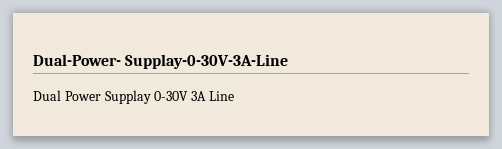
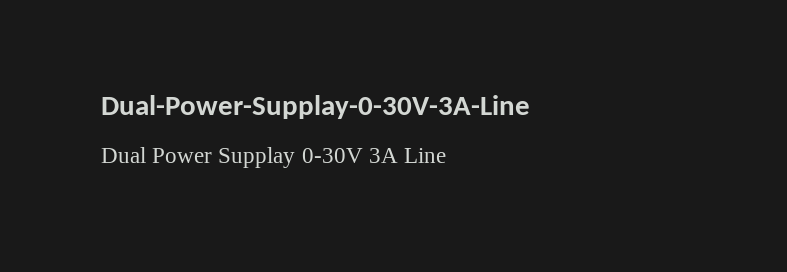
- Dual-Power- Supplay-0-30V-3A-Line
+ Dual-Power-Supplay-0-30V-3A-Line

